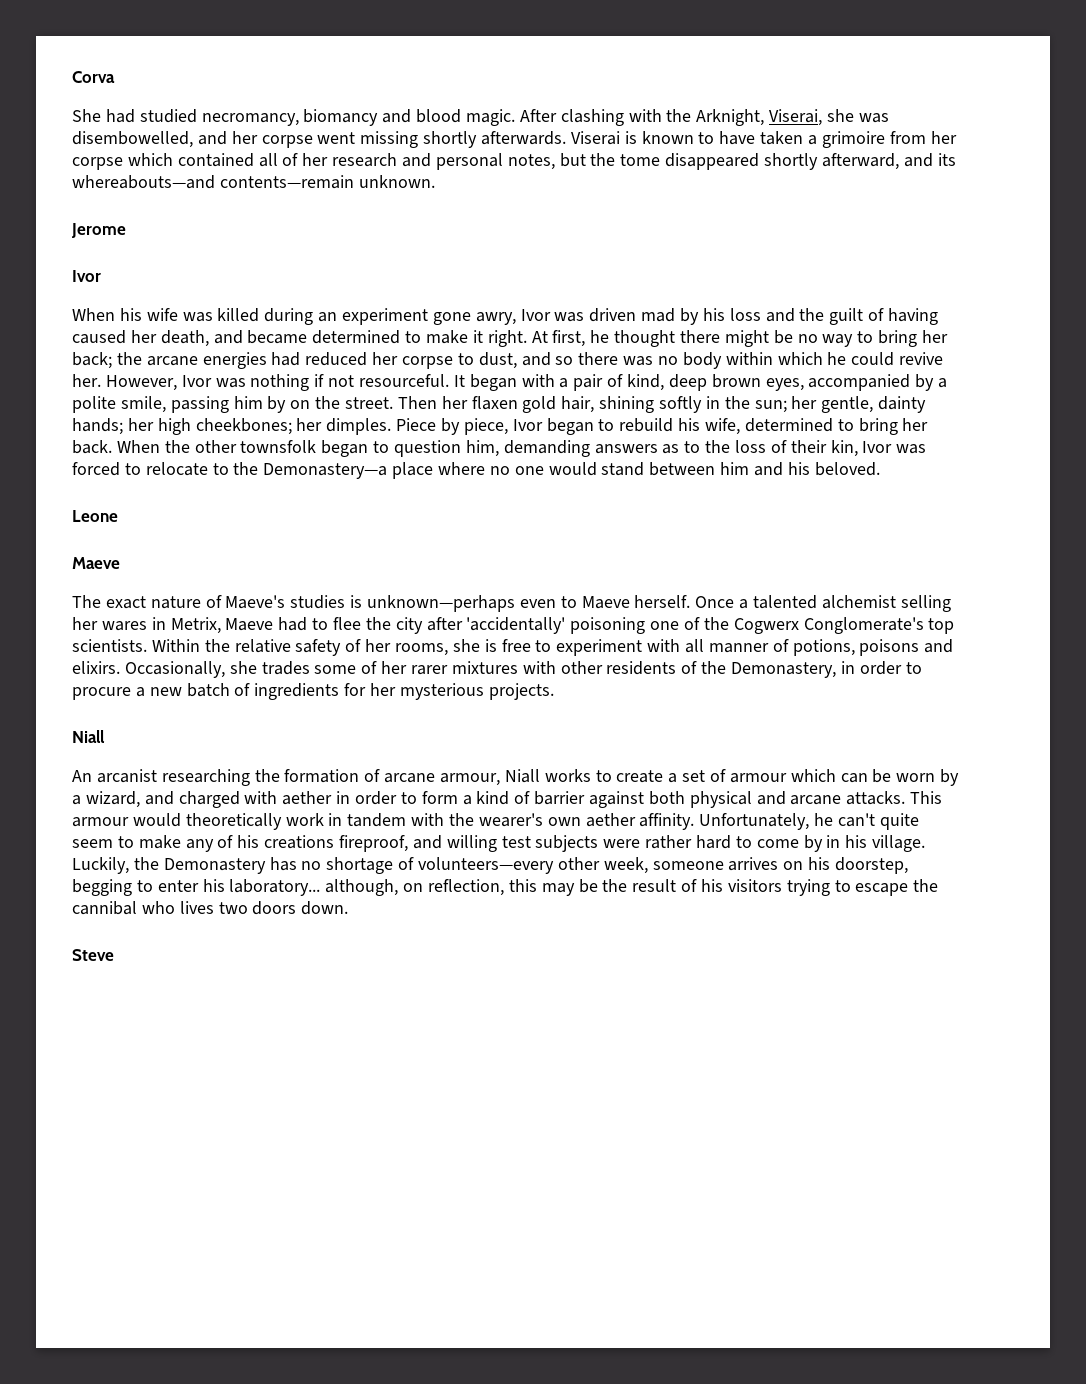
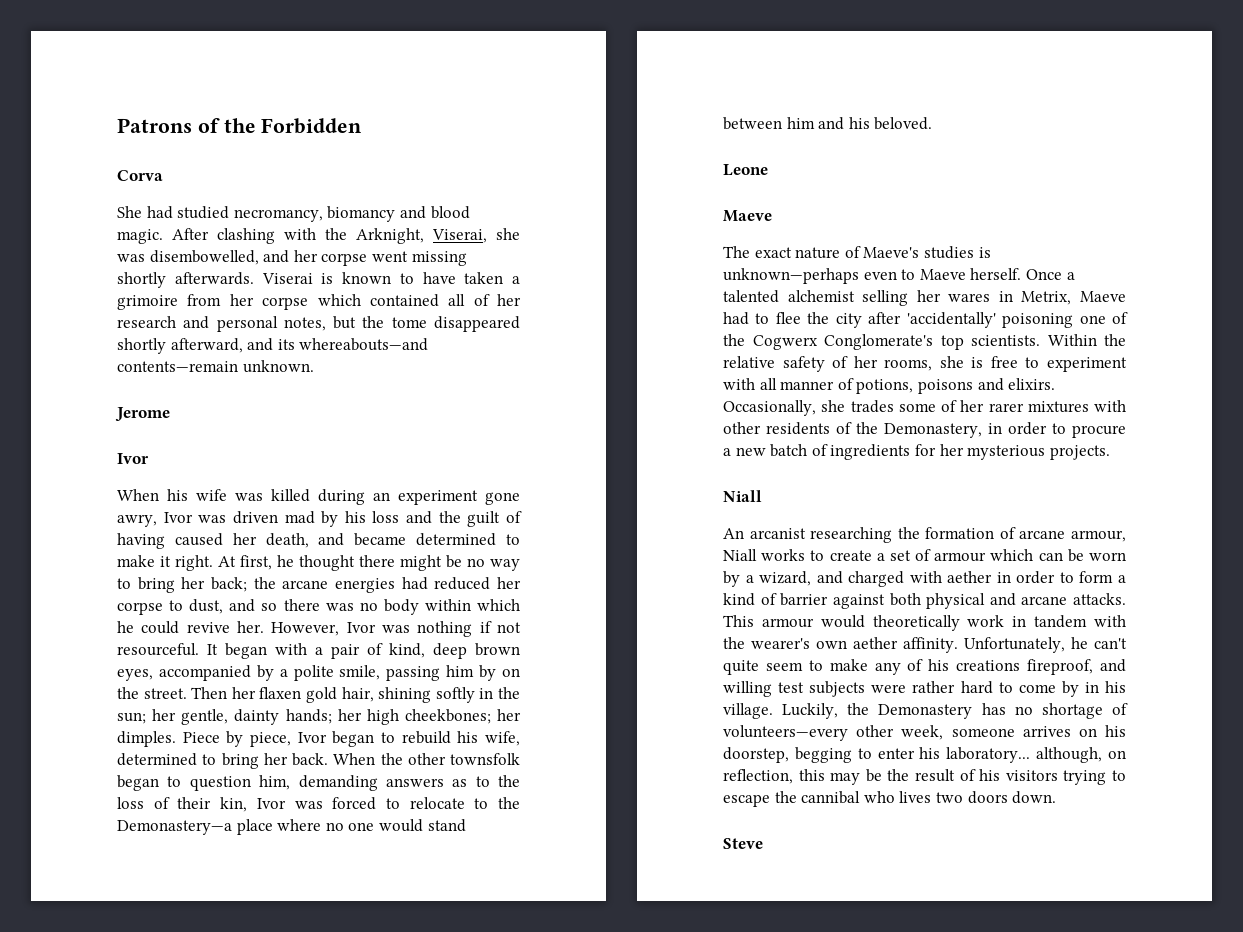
+ Patrons of the Forbidden

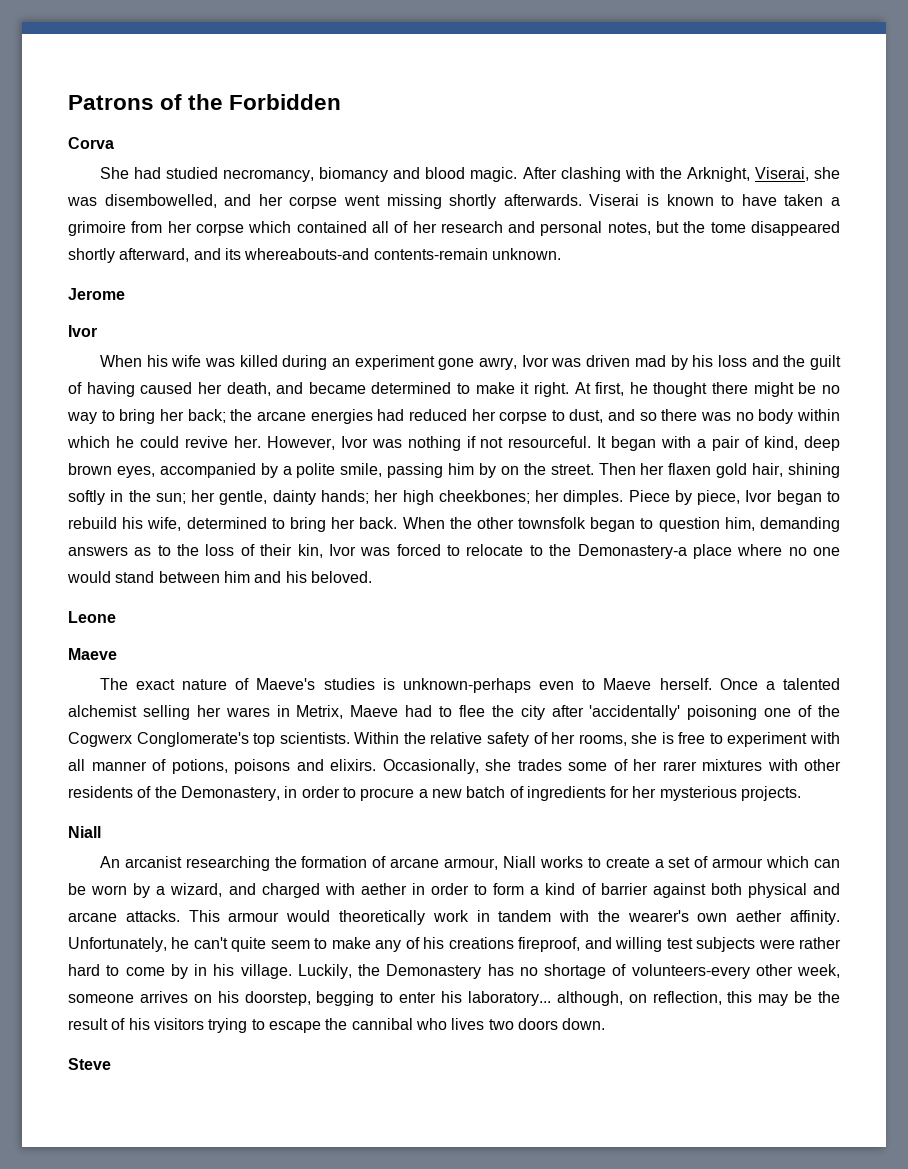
- Viserai is known to have taken a grimoire from her corpse which contained all of her research and personal notes, but the tome disappeared shortly afterward, and its whereabouts—and contents—remain unknown.
+ Viserai is known to have taken a grimoire from her corpse which contained all of her research and personal notes, but the tome disappeared shortly afterward, and its whereabouts-and contents-remain unknown.
- When the other townsfolk began to question him, demanding answers as to the loss of their kin, Ivor was forced to relocate to the Demonastery—a place where no one would stand between him and his beloved.
+ When the other townsfolk began to question him, demanding answers as to the loss of their kin, Ivor was forced to relocate to the Demonastery-a place where no one would stand between him and his beloved.
- The exact nature of Maeve's studies is unknown—perhaps even to Maeve herself.
+ The exact nature of Maeve's studies is unknown-perhaps even to Maeve herself.
- Luckily, the Demonastery has no shortage of volunteers—every other week, someone arrives on his doorstep, begging to enter his laboratory... although, on reflection, this may be the result of his visitors trying to escape the cannibal who lives two doors down.
+ Luckily, the Demonastery has no shortage of volunteers-every other week, someone arrives on his doorstep, begging to enter his laboratory... although, on reflection, this may be the result of his visitors trying to escape the cannibal who lives two doors down.

